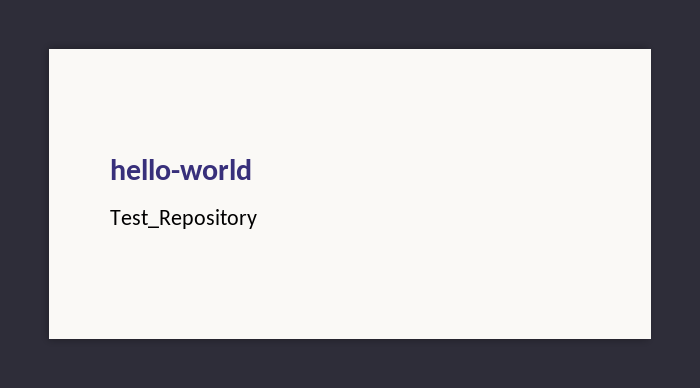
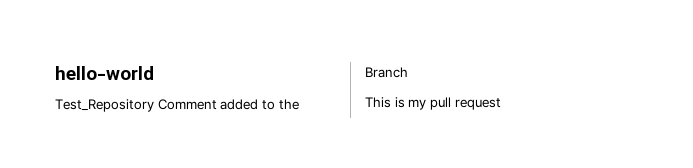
- Test_Repository
+ Test_Repository Comment added to the Branch
+ This is my pull request

